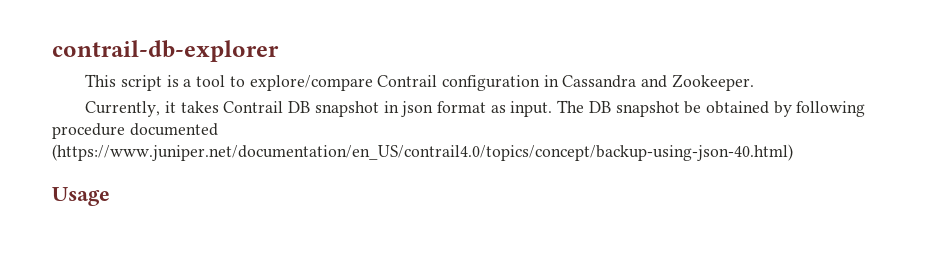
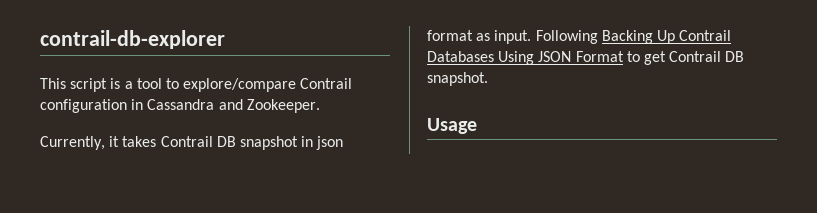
- The DB snapshot be obtained by following procedure documented (https://www.juniper.net/documentation/en_US/contrail4.0/topics/concept/backup-using-json-40.html)
+ Following Backing Up Contrail Databases Using JSON Format to get Contrail DB snapshot.

